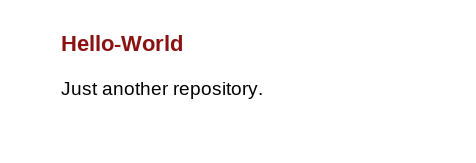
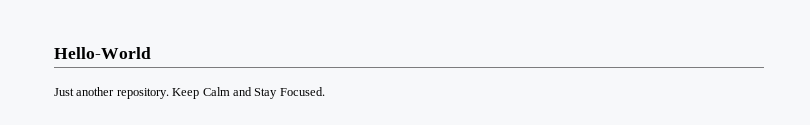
+ Keep Calm and Stay Focused.

